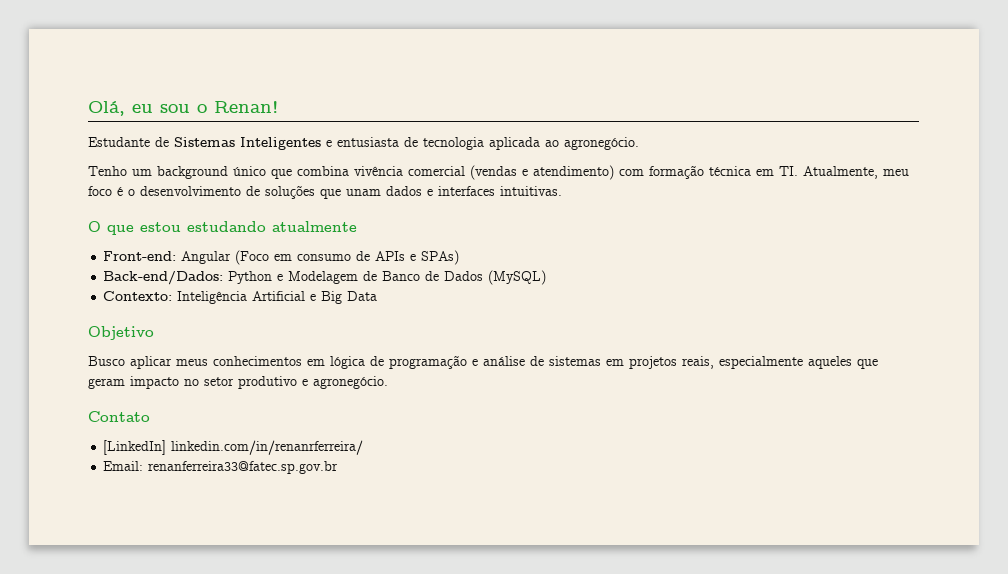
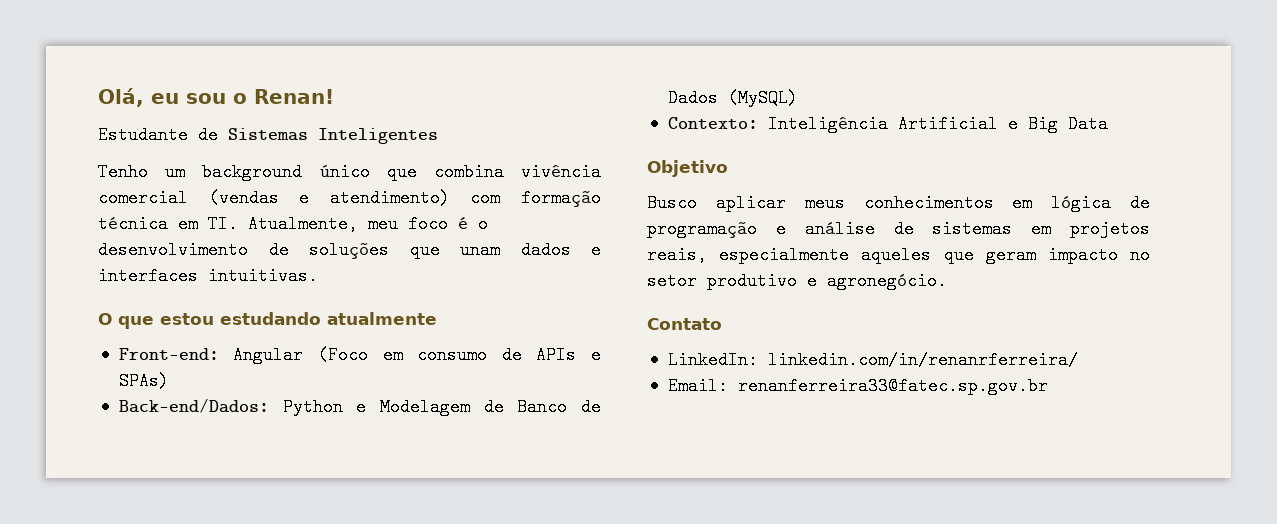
- Estudante de Sistemas Inteligentes e entusiasta de tecnologia aplicada ao agronegócio.
+ Estudante de Sistemas Inteligentes
- [LinkedIn] linkedin.com/in/renanrferreira/
+ LinkedIn: linkedin.com/in/renanrferreira/

